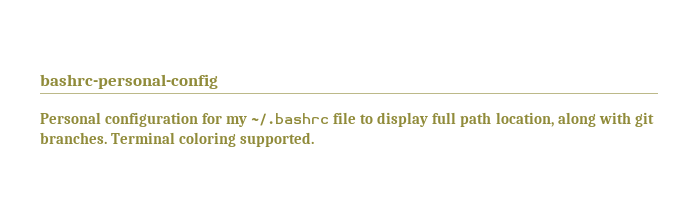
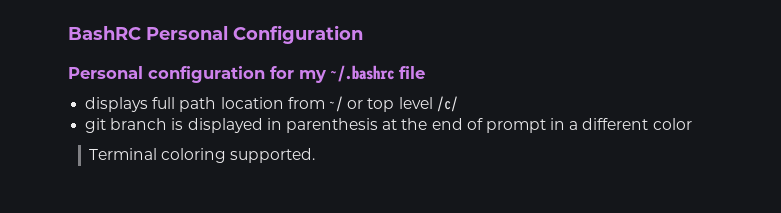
- bashrc-personal-config
+ BashRC Personal Configuration
- Personal configuration for my ~/.bashrc file to display full path location, along with git branches. Terminal coloring supported.
+ Personal configuration for my ~/.bashrc file
+ displays full path location from ~/ or top level /c/
+ git branch is displayed in parenthesis at the end of prompt in a different color
+ Terminal coloring supported.

